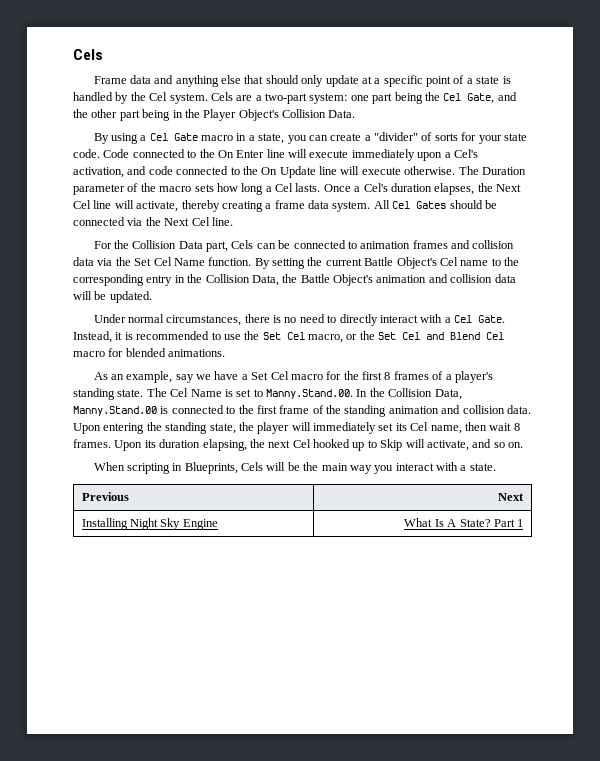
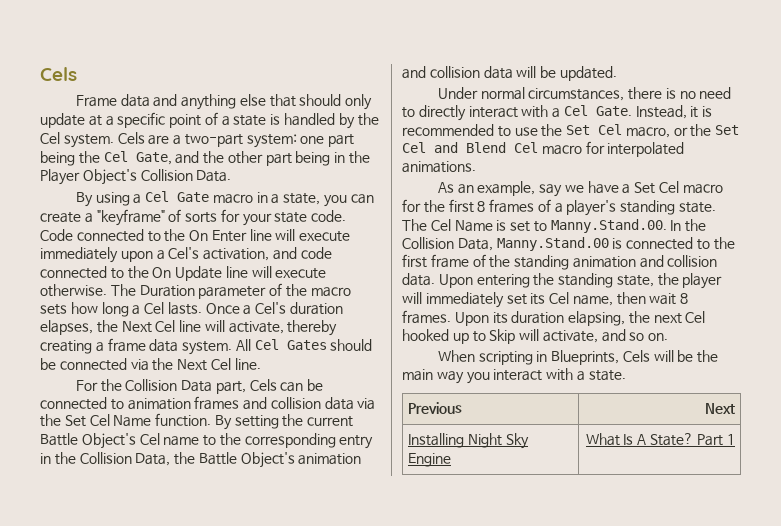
- By using a Cel Gate macro in a state, you can create a "divider" of sorts for your state code.
+ By using a Cel Gate macro in a state, you can create a "keyframe" of sorts for your state code.
- Instead, it is recommended to use the Set Cel macro, or the Set Cel and Blend Cel macro for blended animations.
+ Instead, it is recommended to use the Set Cel macro, or the Set Cel and Blend Cel macro for interpolated animations.

